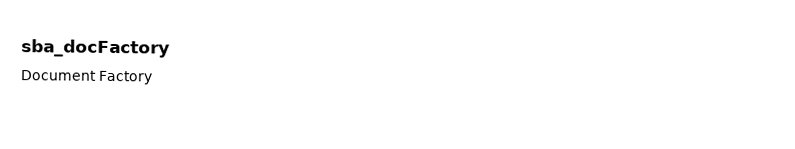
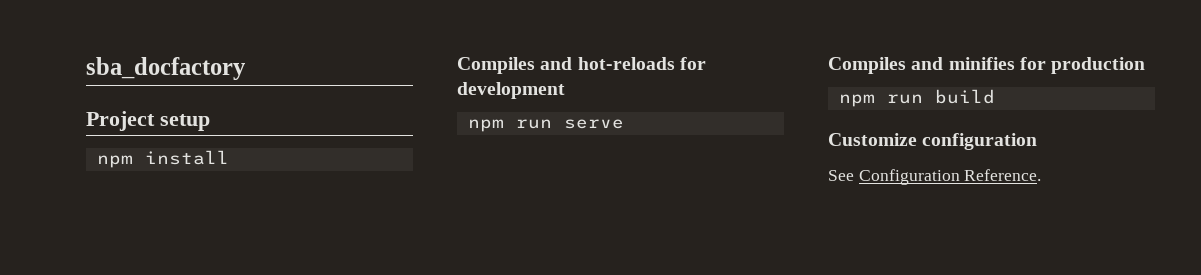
- sba_docFactory
- Document Factory
+ sba_docfactory
+ Project setup
+ npm install
+ Compiles and hot-reloads for development
+ npm run serve
+ Compiles and minifies for production
+ npm run build
+ Customize configuration
+ See Configuration Reference.

